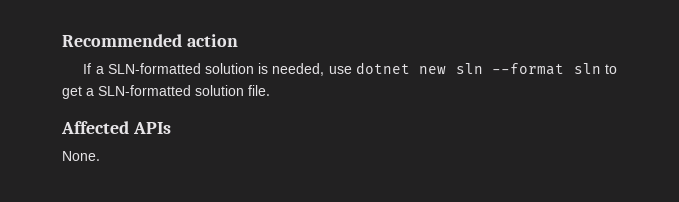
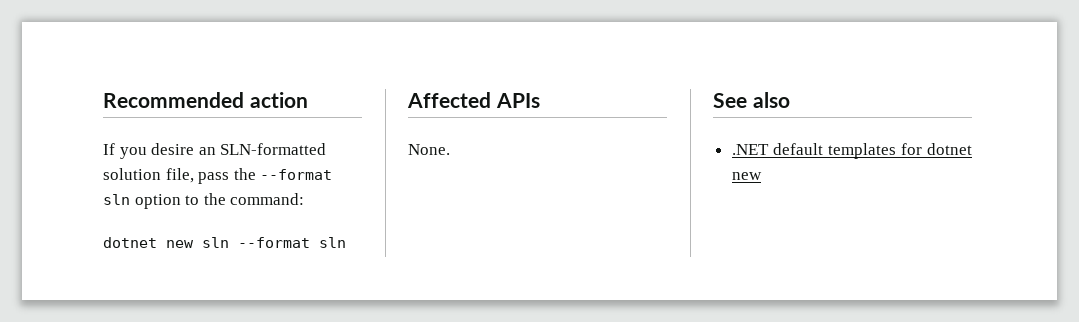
- If a SLN-formatted solution is needed, use dotnet new sln --format sln to get a SLN-formatted solution file.
+ If you desire an SLN-formatted solution file, pass the --format sln option to the command:
+ dotnet new sln --format sln
  Affected APIs
  None.
+ See also
+ .NET default templates for dotnet new

